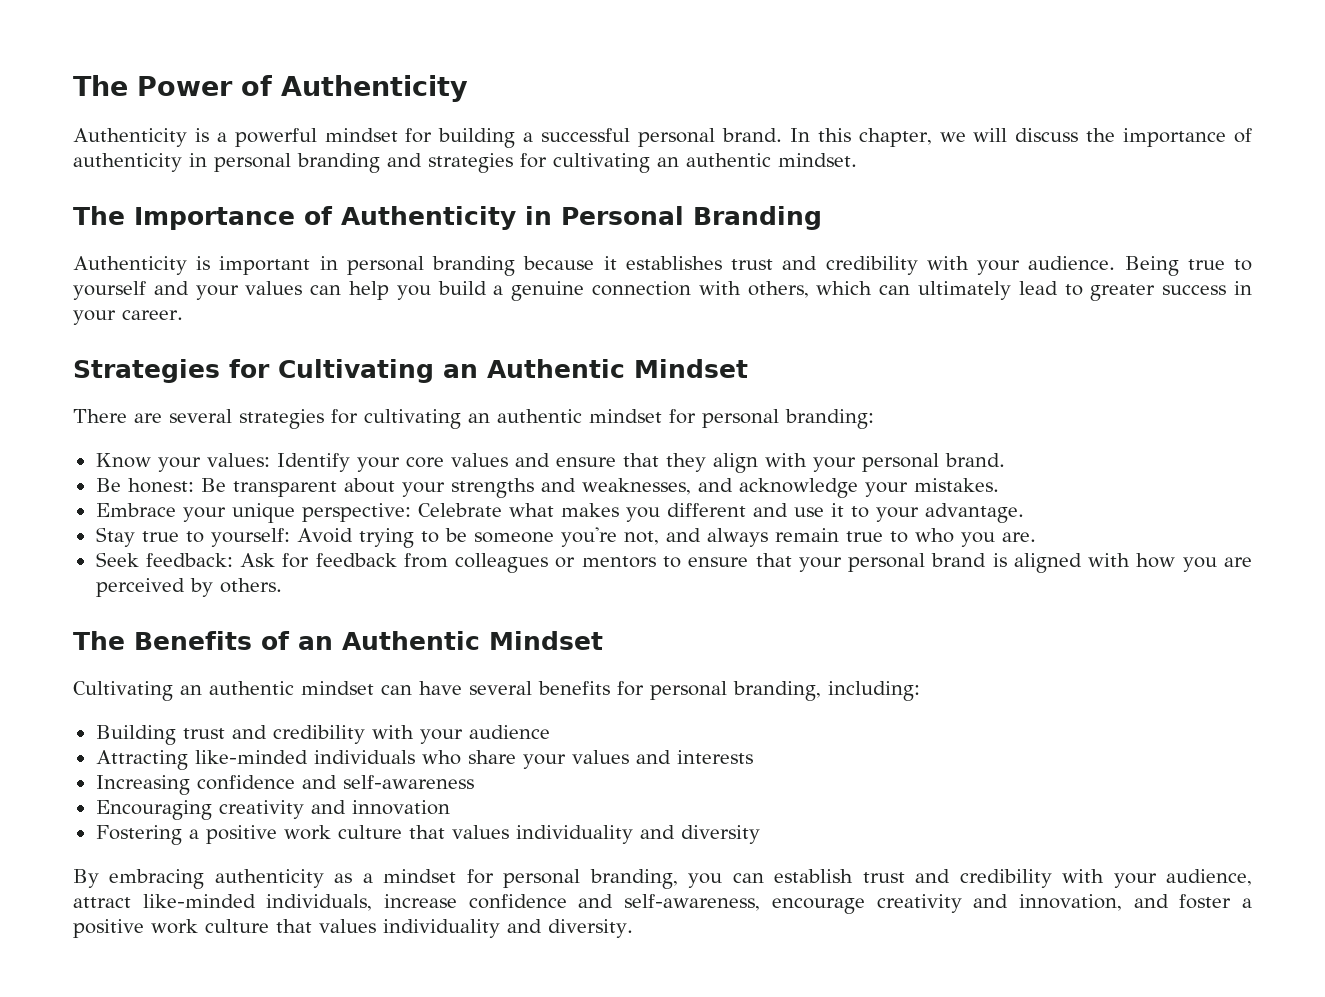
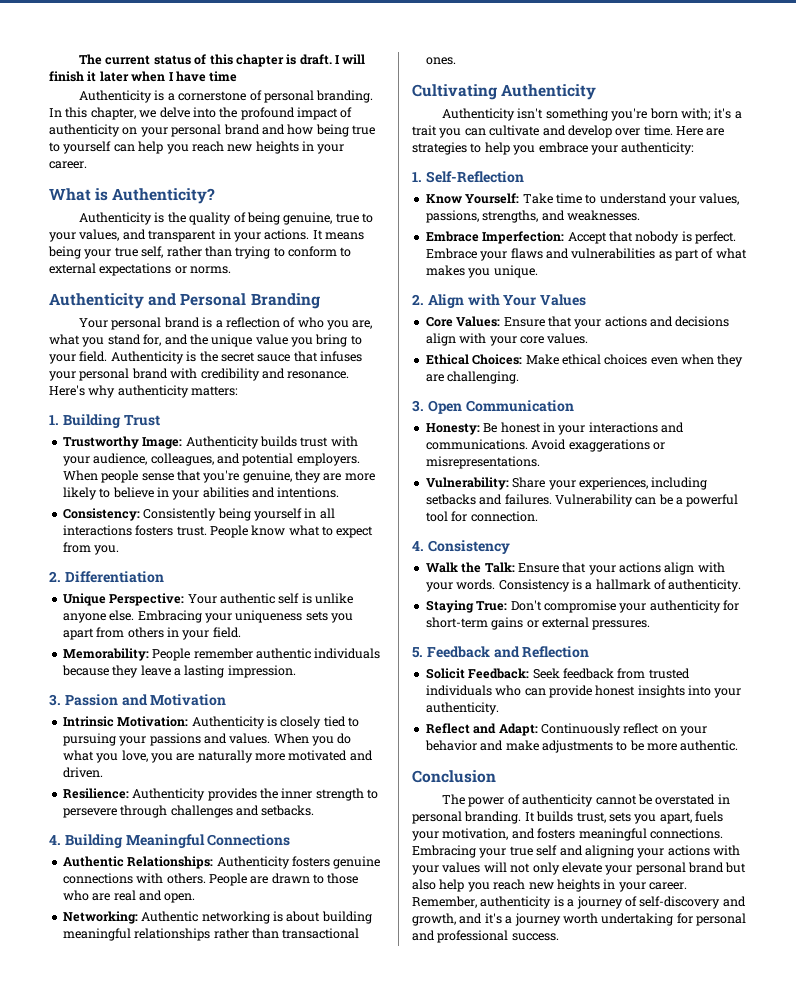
- The Power of Authenticity
- Authenticity is a powerful mindset for building a successful personal brand. In this chapter, we will discuss the importance of authenticity in personal branding and strategies for cultivating an authentic mindset.
- The Importance of Authenticity in Personal Branding
- Authenticity is important in personal branding because it establishes trust and credibility with your audience. Being true to yourself and your values can help you build a genuine connection with others, which can ultimately lead to greater success in your career.
- Strategies for Cultivating an Authentic Mindset
- There are several strategies for cultivating an authentic mindset for personal branding:
- Know your values: Identify your core values and ensure that they align with your personal brand.
- Be honest: Be transparent about your strengths and weaknesses, and acknowledge your mistakes.
- Embrace your unique perspective: Celebrate what makes you different and use it to your advantage.
- Stay true to yourself: Avoid trying to be someone you're not, and always remain true to who you are.
- Seek feedback: Ask for feedback from colleagues or mentors to ensure that your personal brand is aligned with how you are perceived by others.
- The Benefits of an Authentic Mindset
- Cultivating an authentic mindset can have several benefits for personal branding, including:
- Building trust and credibility with your audience
- Attracting like-minded individuals who share your values and interests
- Increasing confidence and self-awareness
- Encouraging creativity and innovation
- Fostering a positive work culture that values individuality and diversity
- By embracing authenticity as a mindset for personal branding, you can establish trust and credibility with your audience, attract like-minded individuals, increase confidence and self-awareness, encourage creativity and innovation, and foster a positive work culture that values individuality and diversity.
+ The current status of this chapter is draft. I will finish it later when I have time
+ Authenticity is a cornerstone of personal branding. In this chapter, we delve into the profound impact of authenticity on your personal brand and how being true to yourself can help you reach new heights in your career.
+ What is Authenticity?
+ Authenticity is the quality of being genuine, true to your values, and transparent in your actions. It means being your true self, rather than trying to conform to external expectations or norms.
+ Authenticity and Personal Branding
+ Your personal brand is a reflection of who you are, what you stand for, and the unique value you bring to your field. Authenticity is the secret sauce that infuses your personal brand with credibility and resonance. Here's why authenticity matters:
+ 1. Building Trust
+ Trustworthy Image: Authenticity builds trust with your audience, colleagues, and potential employers. When people sense that you're genuine, they are more likely to believe in your abilities and intentions.
+ Consistency: Consistently being yourself in all interactions fosters trust. People know what to expect from you.
+ 2. Differentiation
+ Unique Perspective: Your authentic self is unlike anyone else. Embracing your uniqueness sets you apart from others in your field.
+ Memorability: People remember authentic individuals because they leave a lasting impression.
+ 3. Passion and Motivation
+ Intrinsic Motivation: Authenticity is closely tied to pursuing your passions and values. When you do what you love, you are naturally more motivated and driven.
+ Resilience: Authenticity provides the inner strength to persevere through challenges and setbacks.
+ 4. Building Meaningful Connections
+ Authentic Relationships: Authenticity fosters genuine connections with others. People are drawn to those who are real and open.
+ Networking: Authentic networking is about building meaningful relationships rather than transactional ones.
+ Cultivating Authenticity
+ Authenticity isn't something you're born with; it's a trait you can cultivate and develop over time. Here are strategies to help you embrace your authenticity:
+ 1. Self-Reflection
+ Know Yourself: Take time to understand your values, passions, strengths, and weaknesses.
+ Embrace Imperfection: Accept that nobody is perfect. Embrace your flaws and vulnerabilities as part of what makes you unique.
+ 2. Align with Your Values
+ Core Values: Ensure that your actions and decisions align with your core values.
+ Ethical Choices: Make ethical choices even when they are challenging.
+ 3. Open Communication
+ Honesty: Be honest in your interactions and communications. Avoid exaggerations or misrepresentations.
+ Vulnerability: Share your experiences, including setbacks and failures. Vulnerability can be a powerful tool for connection.
+ 4. Consistency
+ Walk the Talk: Ensure that your actions align with your words. Consistency is a hallmark of authenticity.
+ Staying True: Don't compromise your authenticity for short-term gains or external pressures.
+ 5. Feedback and Reflection
+ Solicit Feedback: Seek feedback from trusted individuals who can provide honest insights into your authenticity.
+ Reflect and Adapt: Continuously reflect on your behavior and make adjustments to be more authentic.
+ Conclusion
+ The power of authenticity cannot be overstated in personal branding. It builds trust, sets you apart, fuels your motivation, and fosters meaningful connections. Embracing your true self and aligning your actions with your values will not only elevate your personal brand but also help you reach new heights in your career. Remember, authenticity is a journey of self-discovery and growth, and it's a journey worth undertaking for personal and professional success.

